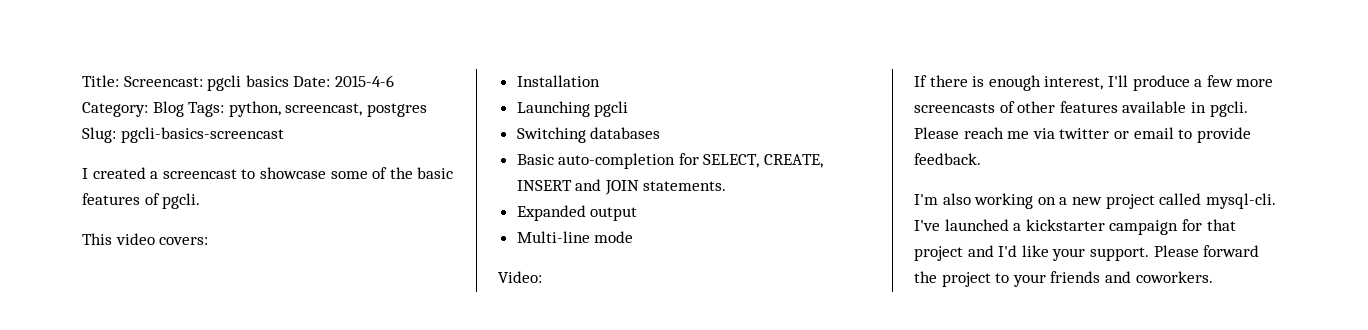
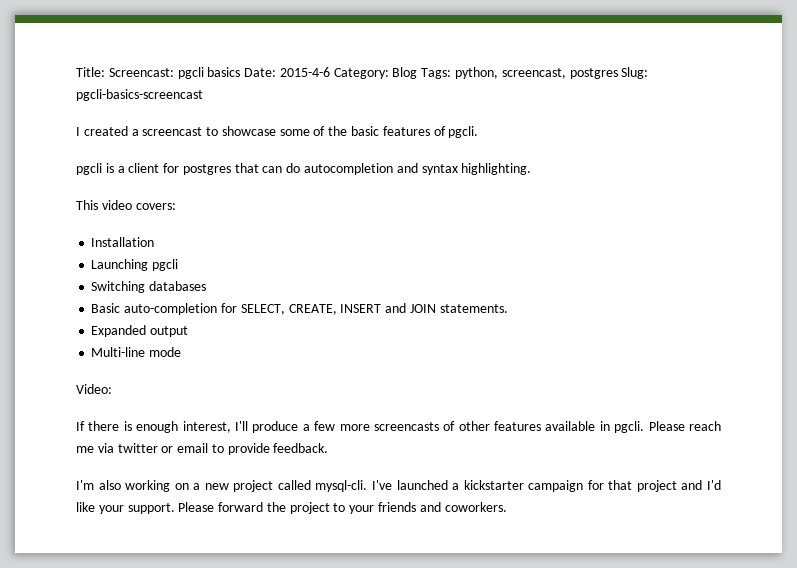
+ pgcli is a client for postgres that can do autocompletion and syntax highlighting.

